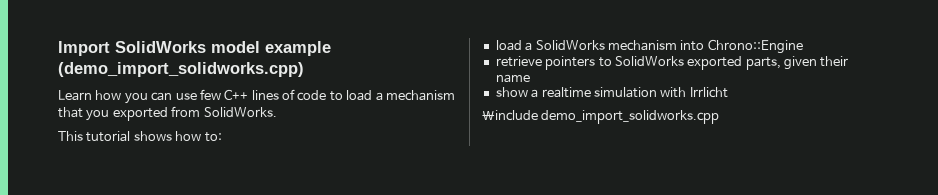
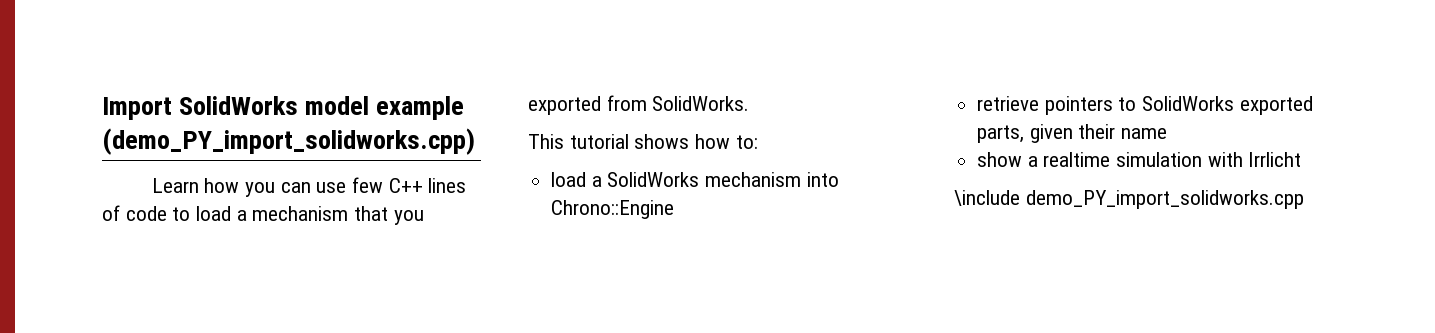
- Import SolidWorks model example (demo_import_solidworks.cpp)
+ Import SolidWorks model example (demo_PY_import_solidworks.cpp)
- \include demo_import_solidworks.cpp
+ \include demo_PY_import_solidworks.cpp

